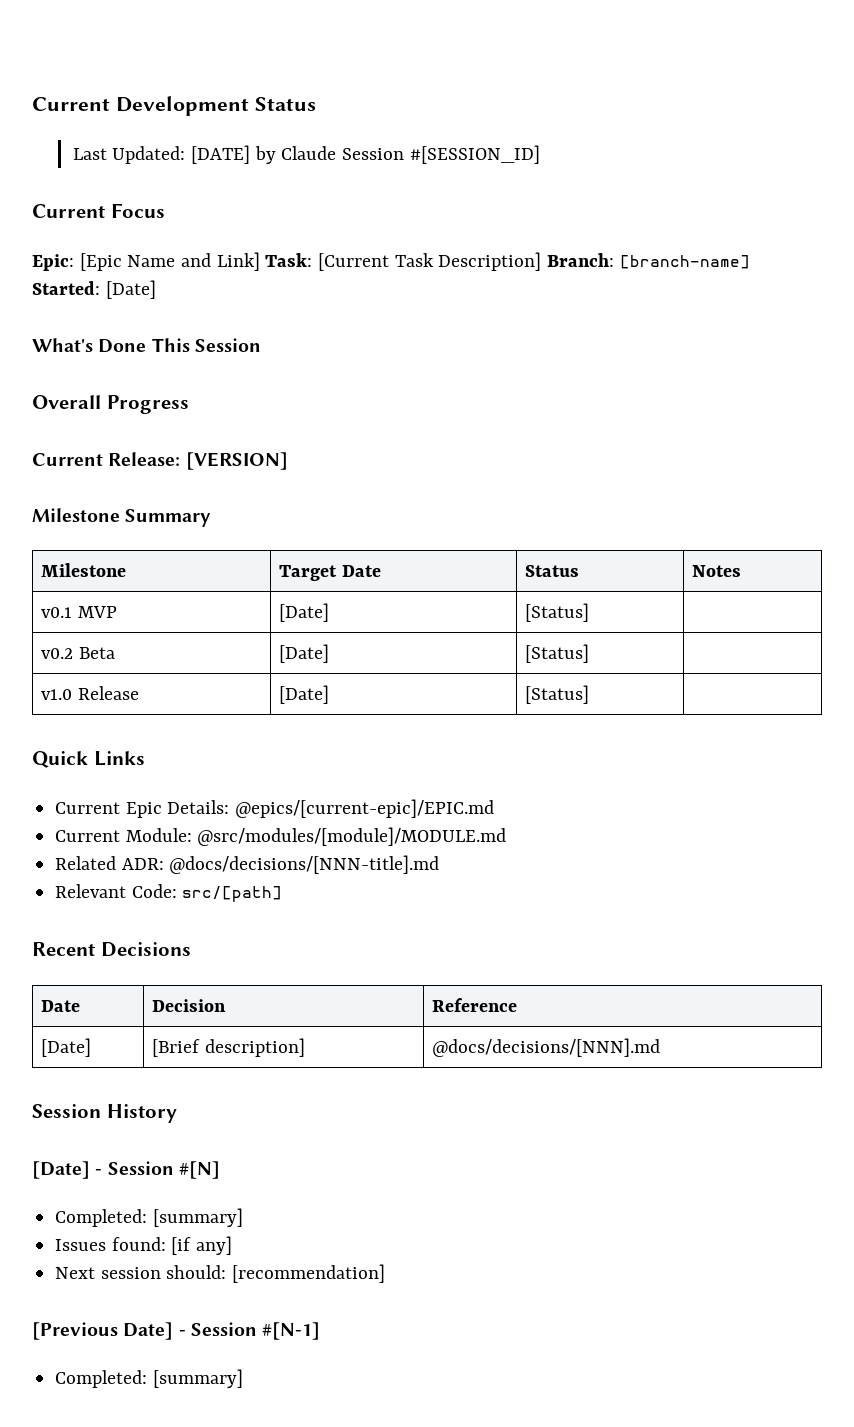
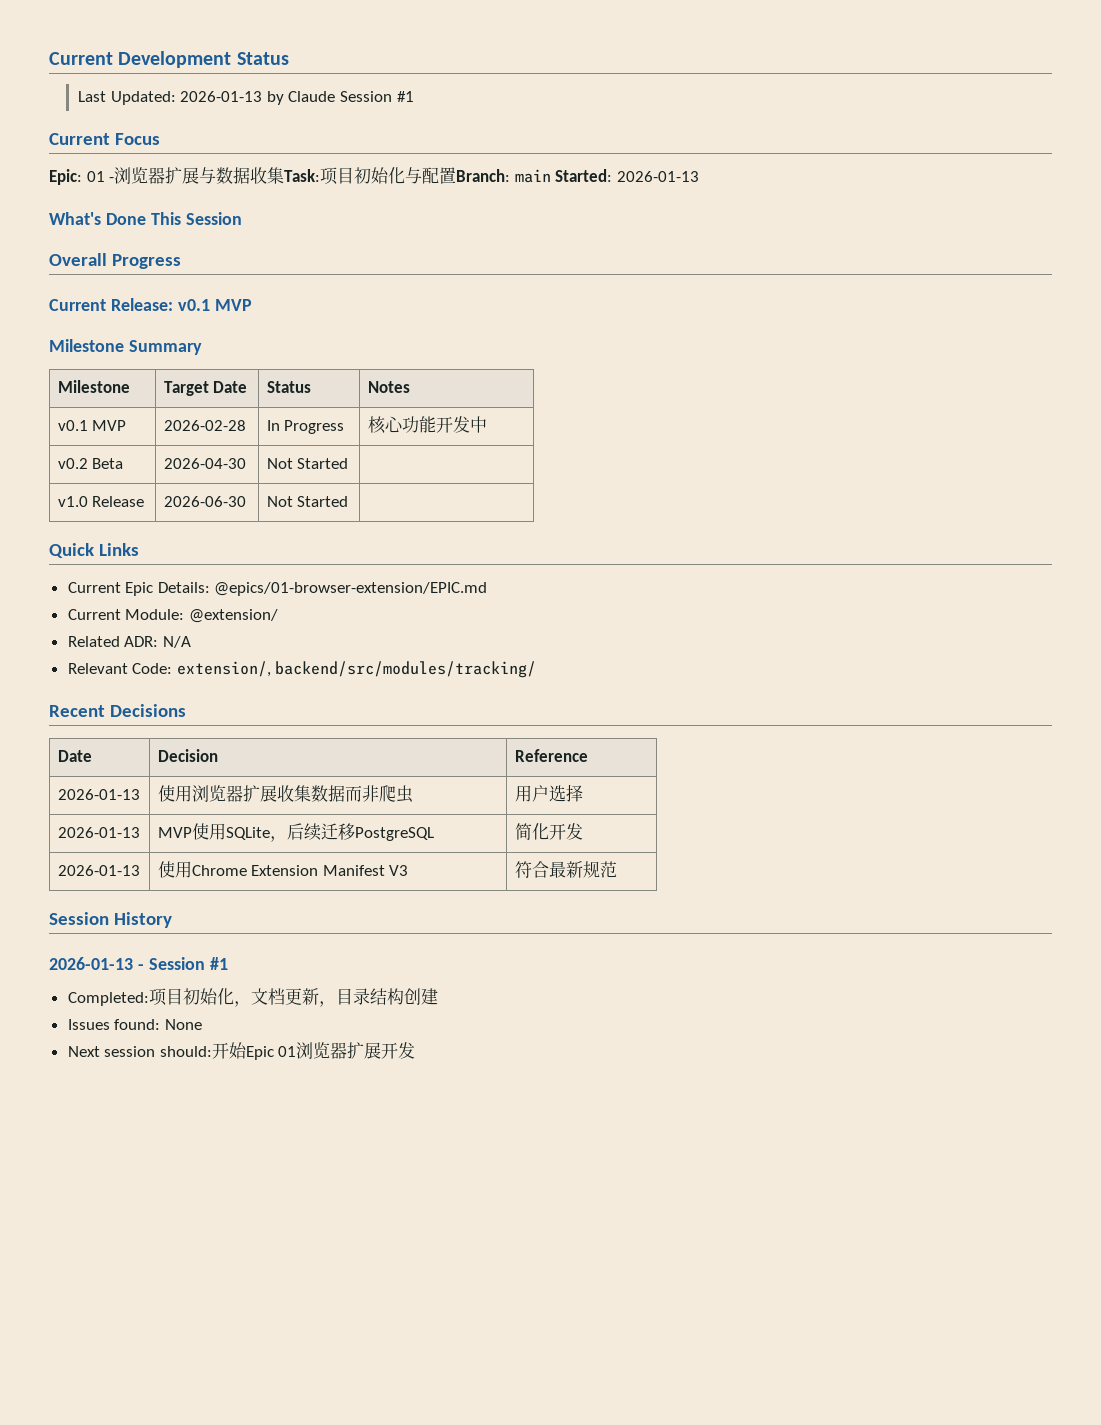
- Last Updated: [DATE] by Claude Session #[SESSION_ID]
+ Last Updated: 2026-01-13 by Claude Session #1
- Epic: [Epic Name and Link] Task: [Current Task Description] Branch: [branch-name] Started: [Date]
+ Epic: 01 -浏览器扩展与数据收集Task:项目初始化与配置Branch: main Started: 2026-01-13
- Current Release: [VERSION]
+ Current Release: v0.1 MVP
- v0.1 MVP | [Date] | [Status] |
+ v0.1 MVP | 2026-02-28 | In Progress | 核心功能开发中
- v0.2 Beta | [Date] | [Status] |
+ v0.2 Beta | 2026-04-30 | Not Started |
- v1.0 Release | [Date] | [Status] |
+ v1.0 Release | 2026-06-30 | Not Started |
- Current Epic Details: @epics/[current-epic]/EPIC.md
+ Current Epic Details: @epics/01-browser-extension/EPIC.md
- Current Module: @src/modules/[module]/MODULE.md
+ Current Module: @extension/
- Related ADR: @docs/decisions/[NNN-title].md
+ Related ADR: N/A
- Relevant Code: src/[path]
+ Relevant Code: extension/, backend/src/modules/tracking/
- [Date] | [Brief description] | @docs/decisions/[NNN].md
+ 2026-01-13 | 使用浏览器扩展收集数据而非爬虫 | 用户选择
+ 2026-01-13 | MVP使用SQLite，后续迁移PostgreSQL | 简化开发
+ 2026-01-13 | 使用Chrome Extension Manifest V3 | 符合最新规范
- [Date] - Session #[N]
- Completed: [summary]
+ 2026-01-13 - Session #1
+ Completed:项目初始化，文档更新，目录结构创建
- Issues found: [if any]
+ Issues found: None
- Next session should: [recommendation]
- [Previous Date] - Session #[N-1]
- Completed: [summary]
+ Next session should:开始Epic 01浏览器扩展开发

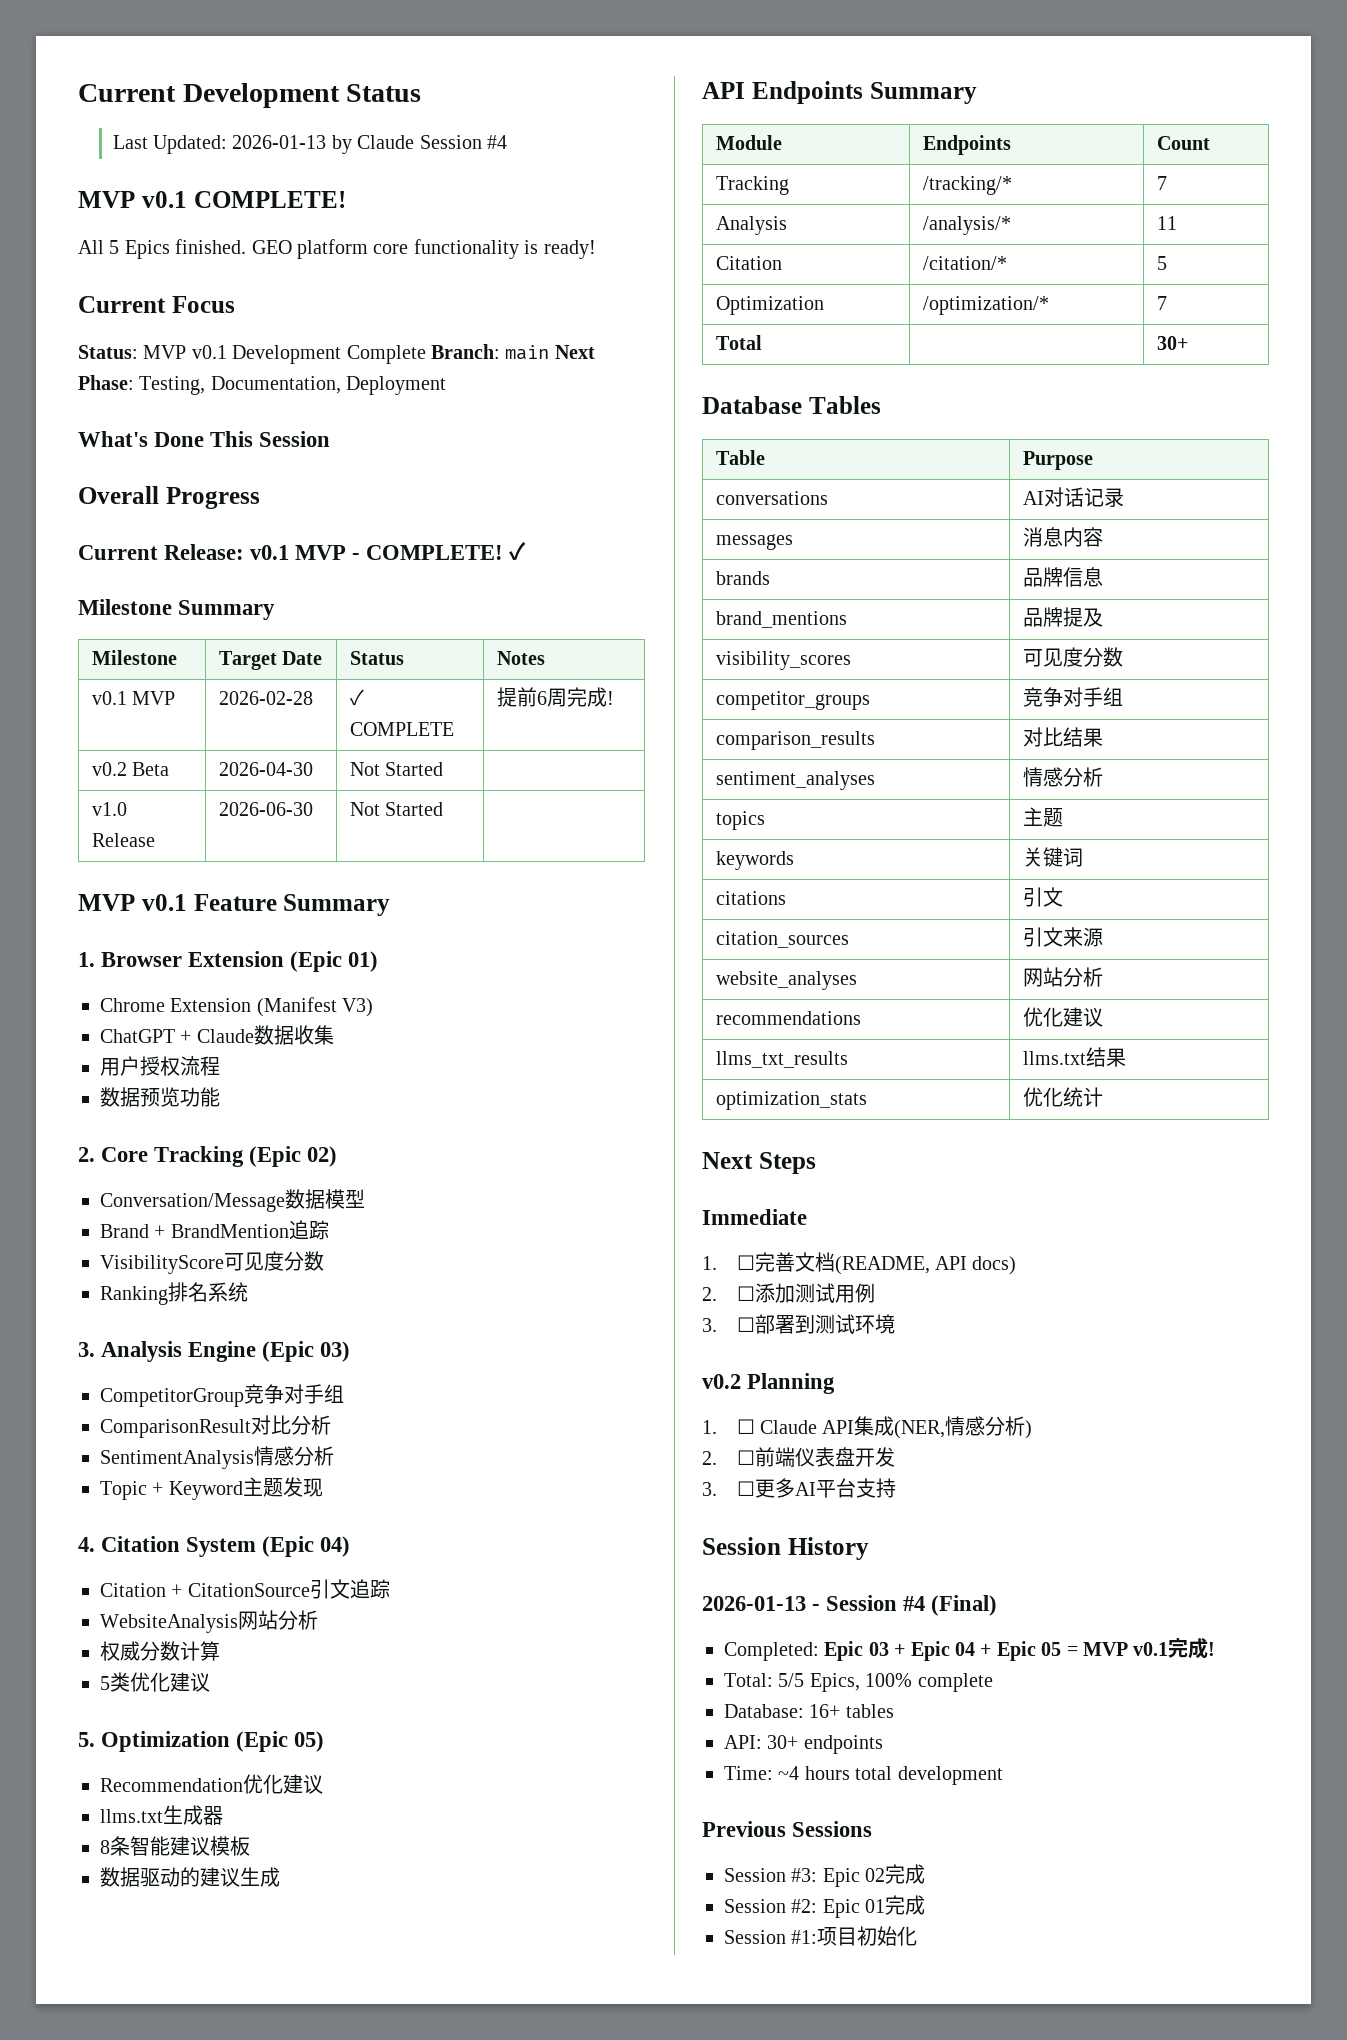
- Last Updated: 2026-01-13 by Claude Session #1
+ Last Updated: 2026-01-13 by Claude Session #4
+ MVP v0.1 COMPLETE!
+ All 5 Epics finished. GEO platform core functionality is ready!
  Current Focus
- Epic: 01 -浏览器扩展与数据收集Task:项目初始化与配置Branch: main Started: 2026-01-13
+ Status: MVP v0.1 Development Complete Branch: main Next Phase: Testing, Documentation, Deployment
- Current Release: v0.1 MVP
+ Current Release: v0.1 MVP - COMPLETE! ✓
- v0.1 MVP | 2026-02-28 | In Progress | 核心功能开发中
+ v0.1 MVP | 2026-02-28 | ✓ COMPLETE | 提前6周完成!
- Quick Links
- Current Epic Details: @epics/01-browser-extension/EPIC.md
- Current Module: @extension/
- Related ADR: N/A
- Relevant Code: extension/, backend/src/modules/tracking/
- Recent Decisions
- Date | Decision | Reference
- 2026-01-13 | 使用浏览器扩展收集数据而非爬虫 | 用户选择
- 2026-01-13 | MVP使用SQLite，后续迁移PostgreSQL | 简化开发
- 2026-01-13 | 使用Chrome Extension Manifest V3 | 符合最新规范
+ MVP v0.1 Feature Summary
+ 1. Browser Extension (Epic 01)
+ Chrome Extension (Manifest V3)
+ ChatGPT + Claude数据收集
+ 用户授权流程
+ 数据预览功能
+ 2. Core Tracking (Epic 02)
+ Conversation/Message数据模型
+ Brand + BrandMention追踪
+ VisibilityScore可见度分数
+ Ranking排名系统
+ 3. Analysis Engine (Epic 03)
+ CompetitorGroup竞争对手组
+ ComparisonResult对比分析
+ SentimentAnalysis情感分析
+ Topic + Keyword主题发现
+ 4. Citation System (Epic 04)
+ Citation + CitationSource引文追踪
+ WebsiteAnalysis网站分析
+ 权威分数计算
+ 5类优化建议
+ 5. Optimization (Epic 05)
+ Recommendation优化建议
+ llms.txt生成器
+ 8条智能建议模板
+ 数据驱动的建议生成
+ API Endpoints Summary
+ Module | Endpoints | Count
+ Tracking | /tracking/* | 7
+ Analysis | /analysis/* | 11
+ Citation | /citation/* | 5
+ Optimization | /optimization/* | 7
+ Total | | 30+
+ Database Tables
+ Table | Purpose
+ conversations | AI对话记录
+ messages | 消息内容
+ brands | 品牌信息
+ brand_mentions | 品牌提及
+ visibility_scores | 可见度分数
+ competitor_groups | 竞争对手组
+ comparison_results | 对比结果
+ sentiment_analyses | 情感分析
+ topics | 主题
+ keywords | 关键词
+ citations | 引文
+ citation_sources | 引文来源
+ website_analyses | 网站分析
+ recommendations | 优化建议
+ llms_txt_results | llms.txt结果
+ optimization_stats | 优化统计
+ Next Steps
+ Immediate
+ 1. ☐完善文档(README, API docs)
+ 2. ☐添加测试用例
+ 3. ☐部署到测试环境
+ v0.2 Planning
+ 1. ☐ Claude API集成(NER,情感分析)
+ 2. ☐前端仪表盘开发
+ 3. ☐更多AI平台支持
- 2026-01-13 - Session #1
+ 2026-01-13 - Session #4 (Final)
- Completed:项目初始化，文档更新，目录结构创建
- Issues found: None
- Next session should:开始Epic 01浏览器扩展开发
+ Completed: Epic 03 + Epic 04 + Epic 05 = MVP v0.1完成!
+ Total: 5/5 Epics, 100% complete
+ Database: 16+ tables
+ API: 30+ endpoints
+ Time: ~4 hours total development
+ Previous Sessions
+ Session #3: Epic 02完成
+ Session #2: Epic 01完成
+ Session #1:项目初始化

